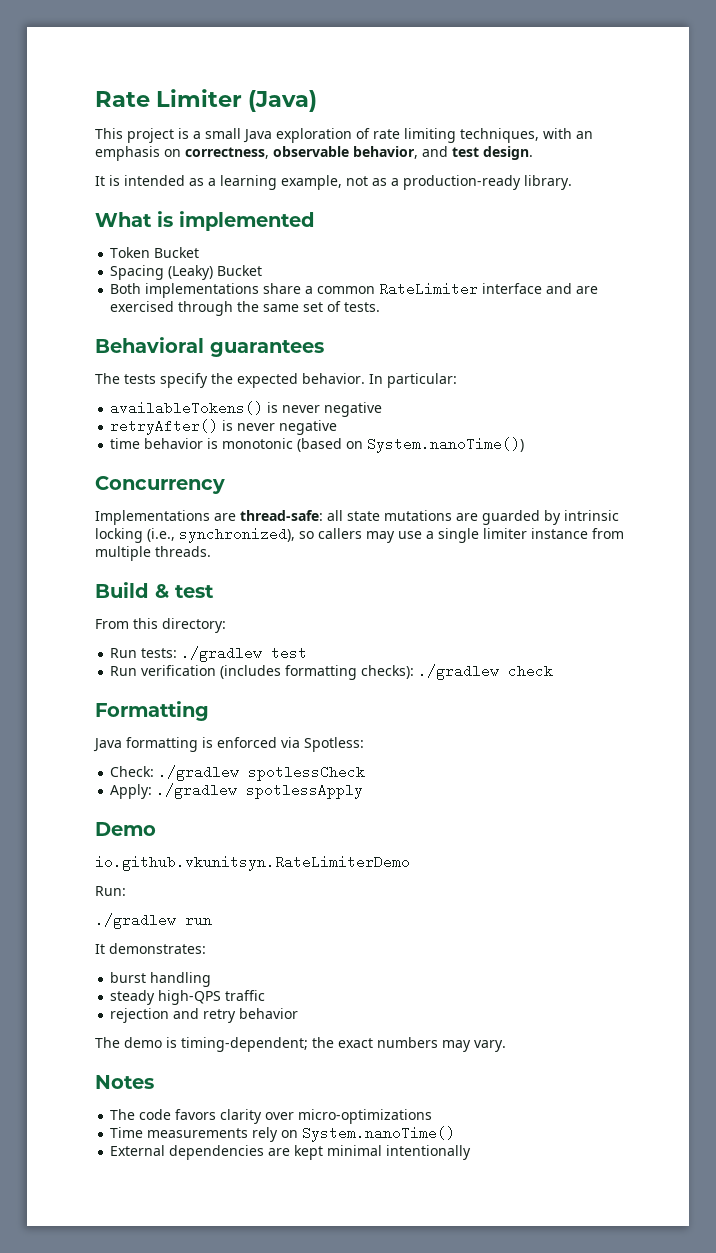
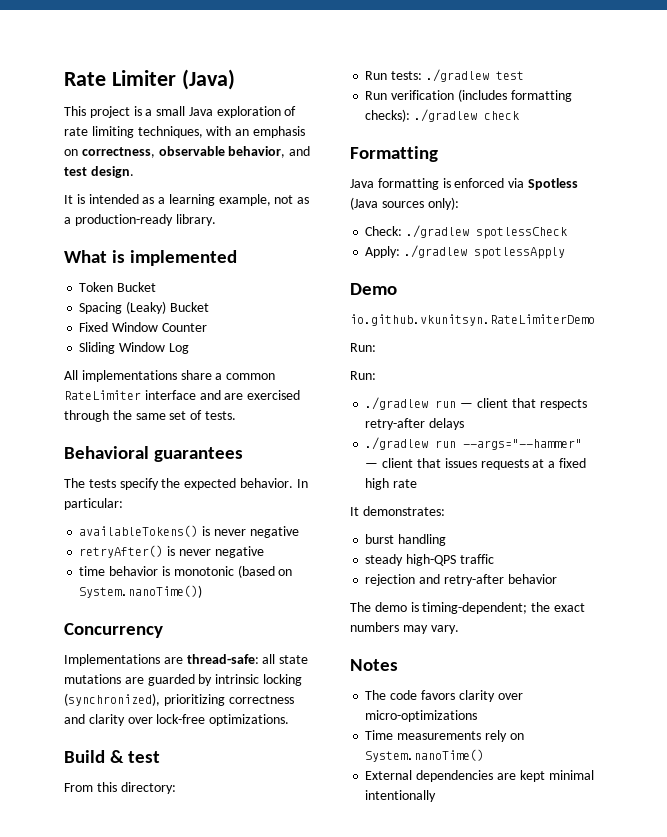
- Both implementations share a common RateLimiter interface and are exercised through the same set of tests.
+ Fixed Window Counter
+ Sliding Window Log
+ All implementations share a common RateLimiter interface and are exercised through the same set of tests.
- Implementations are thread-safe: all state mutations are guarded by intrinsic locking (i.e., synchronized), so callers may use a single limiter instance from multiple threads.
+ Implementations are thread-safe: all state mutations are guarded by intrinsic locking (synchronized), prioritizing correctness and clarity over lock-free optimizations.
- Java formatting is enforced via Spotless:
+ Java formatting is enforced via Spotless (Java sources only):
  io.github.vkunitsyn.RateLimiterDemo
  Run:
- ./gradlew run
+ Run:
+ ./gradlew run — client that respects retry-after delays
+ ./gradlew run --args="--hammer" — client that issues requests at a fixed high rate
- rejection and retry behavior
+ rejection and retry-after behavior

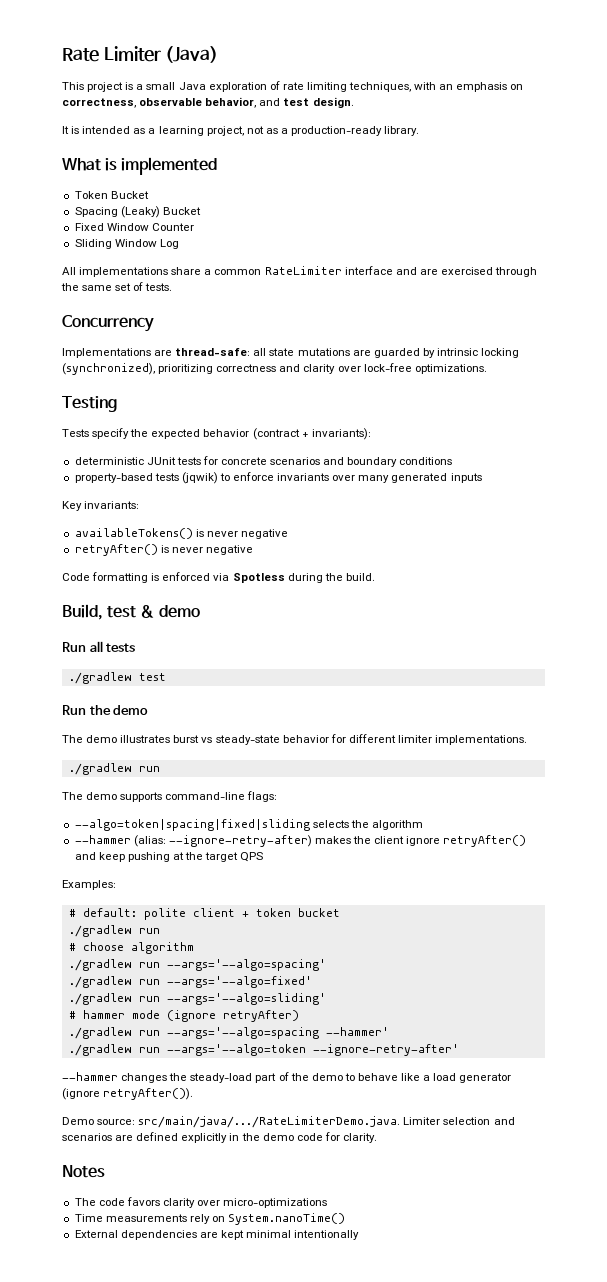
- It is intended as a learning example, not as a production-ready library.
+ It is intended as a learning project, not as a production-ready library.
- Behavioral guarantees
- The tests specify the expected behavior. In particular:
- availableTokens() is never negative
- retryAfter() is never negative
- time behavior is monotonic (based on System.nanoTime())
- Build & test
- From this directory:
- Run tests: ./gradlew test
- Run verification (includes formatting checks): ./gradlew check
- Formatting
- Java formatting is enforced via Spotless (Java sources only):
- Check: ./gradlew spotlessCheck
- Apply: ./gradlew spotlessApply
- Demo
- io.github.vkunitsyn.RateLimiterDemo
- Run:
- Run:
- ./gradlew run — client that respects retry-after delays
- ./gradlew run --args="--hammer" — client that issues requests at a fixed high rate
- It demonstrates:
- burst handling
- steady high-QPS traffic
- rejection and retry-after behavior
- The demo is timing-dependent; the exact numbers may vary.
+ Testing
+ Tests specify the expected behavior (contract + invariants):
+ deterministic JUnit tests for concrete scenarios and boundary conditions
+ property-based tests (jqwik) to enforce invariants over many generated inputs
+ Key invariants:
+ availableTokens() is never negative
+ retryAfter() is never negative
+ Code formatting is enforced via Spotless during the build.
+ Build, test & demo
+ Run all tests
+ ./gradlew test
+ Run the demo
+ The demo illustrates burst vs steady-state behavior for different limiter implementations.
+ ./gradlew run
+ The demo supports command-line flags:
+ --algo=token|spacing|fixed|sliding selects the algorithm
+ --hammer (alias: --ignore-retry-after) makes the client ignore retryAfter() and keep pushing at the target QPS
+ Examples:
+ # default: polite client + token bucket
+ ./gradlew run
+ # choose algorithm
+ ./gradlew run --args='--algo=spacing'
+ ./gradlew run --args='--algo=fixed'
+ ./gradlew run --args='--algo=sliding'
+ # hammer mode (ignore retryAfter)
+ ./gradlew run --args='--algo=spacing --hammer'
+ ./gradlew run --args='--algo=token --ignore-retry-after'
+ --hammer changes the steady-load part of the demo to behave like a load generator (ignore retryAfter()).
+ Demo source: src/main/java/.../RateLimiterDemo.java. Limiter selection and scenarios are defined explicitly in the demo code for clarity.

